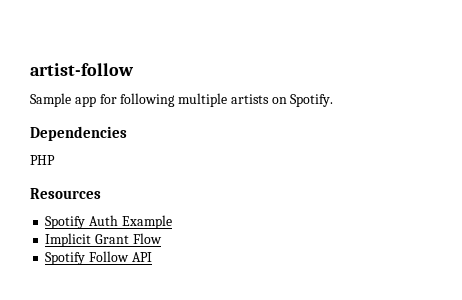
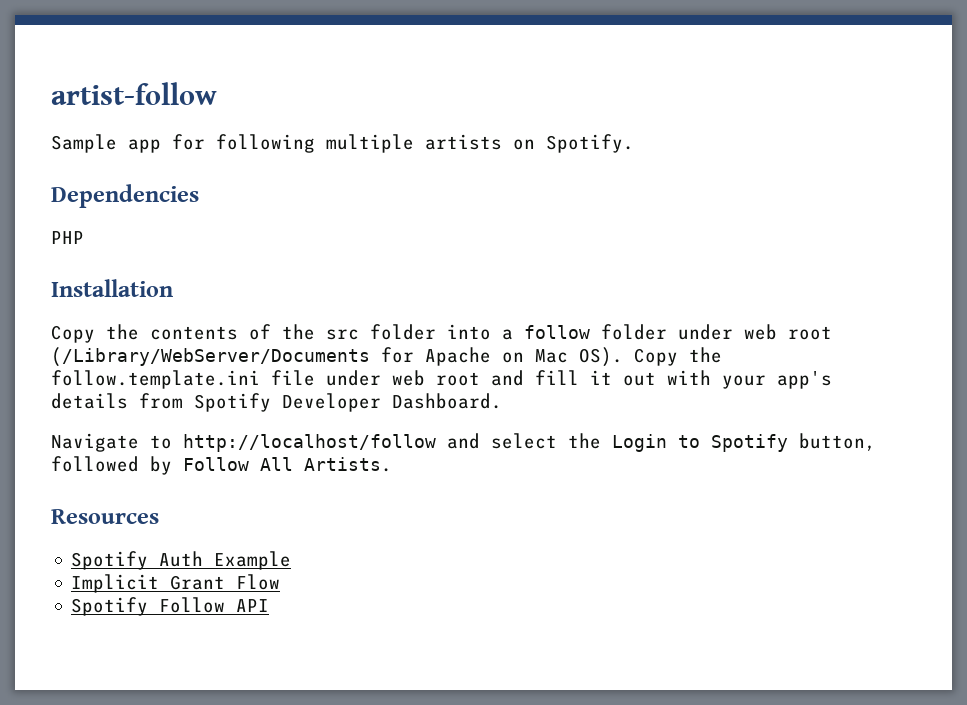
+ Installation
+ Copy the contents of the src folder into a follow folder under web root (/Library/WebServer/Documents for Apache on Mac OS). Copy the follow.template.ini file under web root and fill it out with your app's details from Spotify Developer Dashboard.
+ Navigate to http://localhost/follow and select the Login to Spotify button, followed by Follow All Artists.

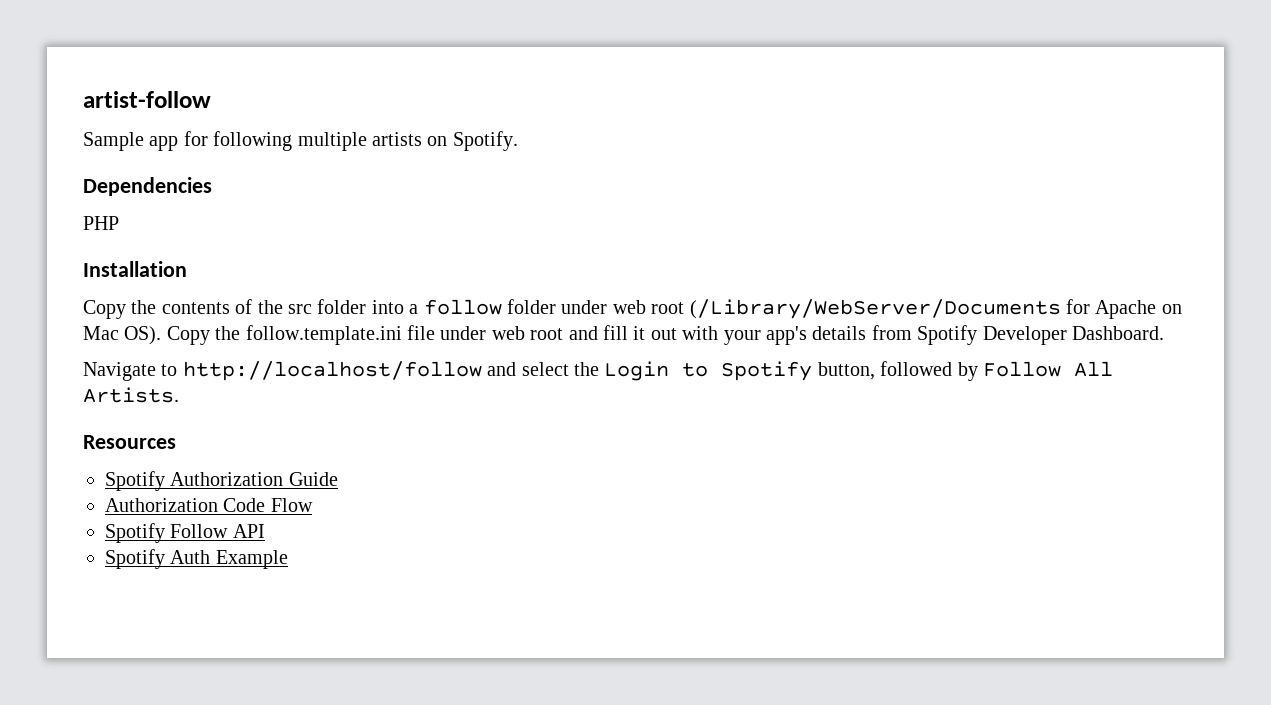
- Spotify Auth Example
- Implicit Grant Flow
+ Spotify Authorization Guide
+ Authorization Code Flow
+ Spotify Auth Example

